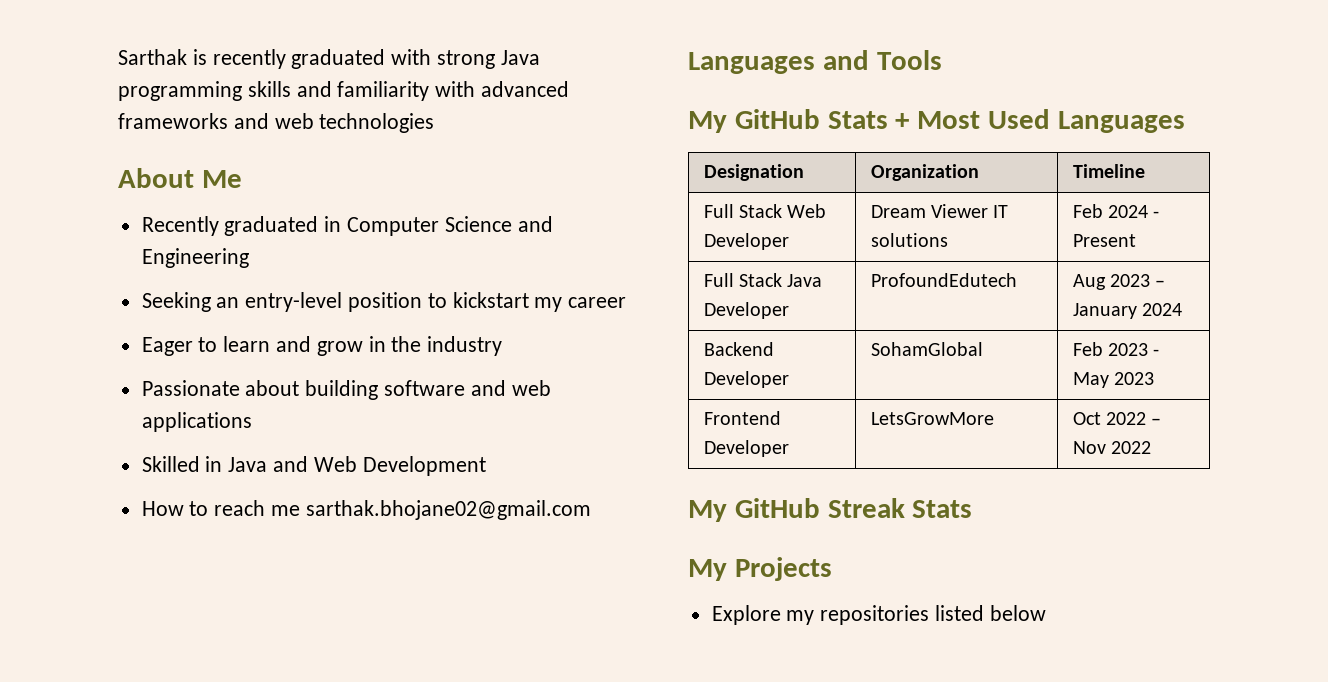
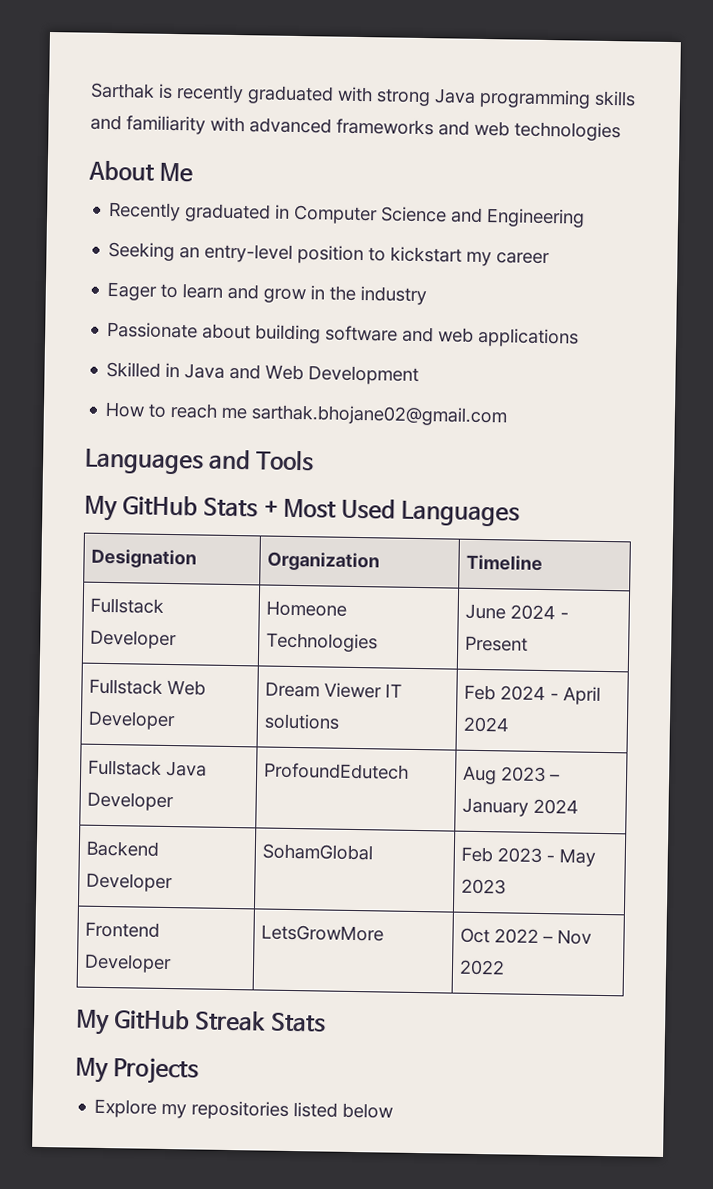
- Full Stack Web Developer | Dream Viewer IT solutions | Feb 2024 - Present
- Full Stack Java Developer | ProfoundEdutech | Aug 2023 – January 2024
+ Fullstack Developer | Homeone Technologies | June 2024 - Present
+ Fullstack Web Developer | Dream Viewer IT solutions | Feb 2024 - April 2024
+ Fullstack Java Developer | ProfoundEdutech | Aug 2023 – January 2024

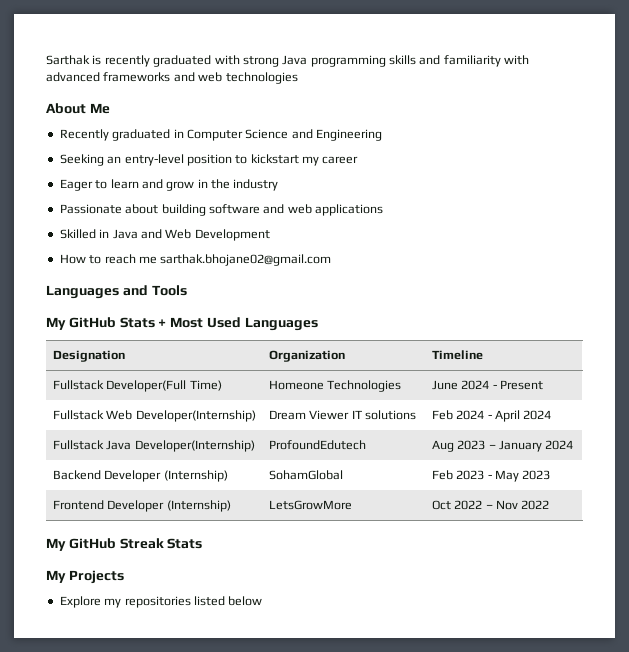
- Fullstack Developer | Homeone Technologies | June 2024 - Present
+ Fullstack Developer(Full Time) | Homeone Technologies | June 2024 - Present
- Fullstack Web Developer | Dream Viewer IT solutions | Feb 2024 - April 2024
+ Fullstack Web Developer(Internship) | Dream Viewer IT solutions | Feb 2024 - April 2024
- Fullstack Java Developer | ProfoundEdutech | Aug 2023 – January 2024
+ Fullstack Java Developer(Internship) | ProfoundEdutech | Aug 2023 – January 2024
- Backend Developer | SohamGlobal | Feb 2023 - May 2023
+ Backend Developer (Internship) | SohamGlobal | Feb 2023 - May 2023
- Frontend Developer | LetsGrowMore | Oct 2022 – Nov 2022
+ Frontend Developer (Internship) | LetsGrowMore | Oct 2022 – Nov 2022

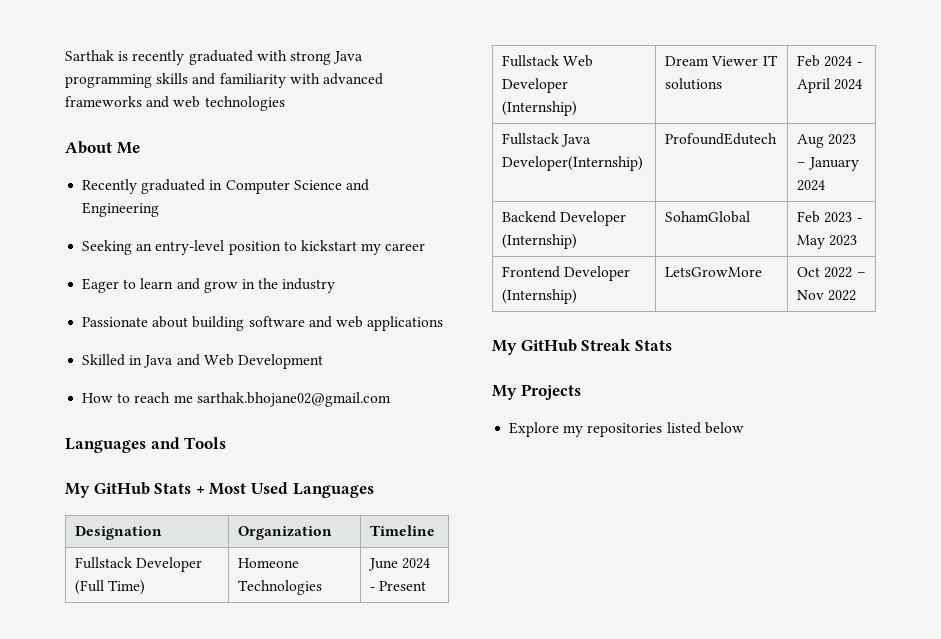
- Fullstack Developer(Full Time) | Homeone Technologies | June 2024 - Present
+ Fullstack Developer (Full Time) | Homeone Technologies | June 2024 - Present
- Fullstack Web Developer(Internship) | Dream Viewer IT solutions | Feb 2024 - April 2024
+ Fullstack Web Developer (Internship) | Dream Viewer IT solutions | Feb 2024 - April 2024

